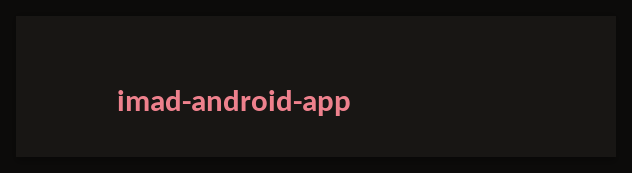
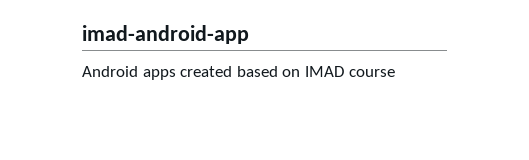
+ Android apps created based on IMAD course

